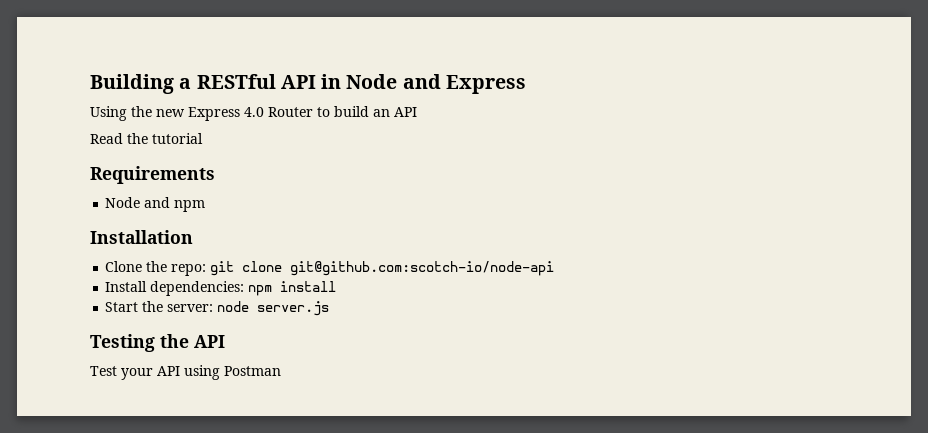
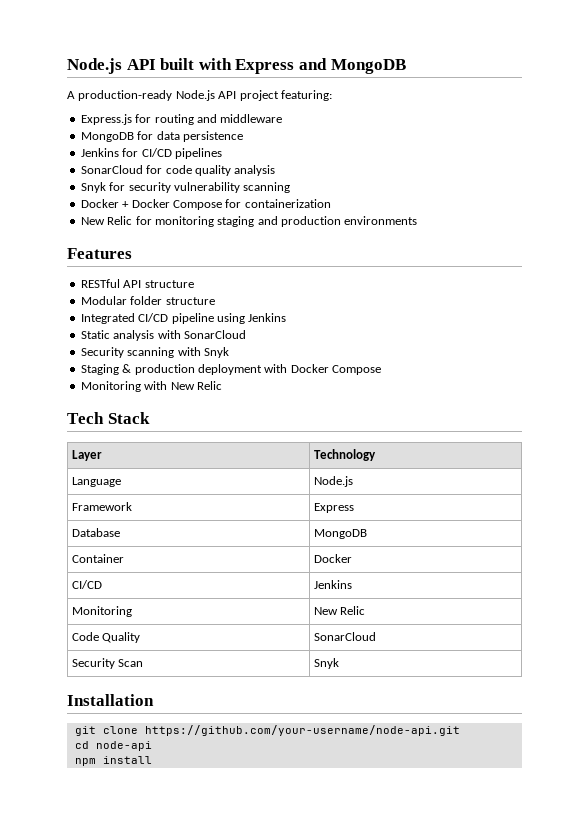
- Building a RESTful API in Node and Express
- Using the new Express 4.0 Router to build an API
- Read the tutorial
- Requirements
- Node and npm
+ Node.js API built with Express and MongoDB
+ A production-ready Node.js API project featuring:
+ Express.js for routing and middleware
+ MongoDB for data persistence
+ Jenkins for CI/CD pipelines
+ SonarCloud for code quality analysis
+ Snyk for security vulnerability scanning
+ Docker + Docker Compose for containerization
+ New Relic for monitoring staging and production environments
+ Features
+ RESTful API structure
+ Modular folder structure
+ Integrated CI/CD pipeline using Jenkins
+ Static analysis with SonarCloud
+ Security scanning with Snyk
+ Staging & production deployment with Docker Compose
+ Monitoring with New Relic
+ Tech Stack
+ Layer | Technology
+ Language | Node.js
+ Framework | Express
+ Database | MongoDB
+ Container | Docker
+ CI/CD | Jenkins
+ Monitoring | New Relic
+ Code Quality | SonarCloud
+ Security Scan | Snyk
  Installation
- Clone the repo: git clone git@github.com:scotch-io/node-api
- Install dependencies: npm install
- Start the server: node server.js
- Testing the API
- Test your API using Postman
+ git clone https://github.com/your-username/node-api.git
+ cd node-api
+ npm install

